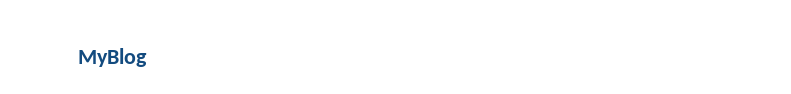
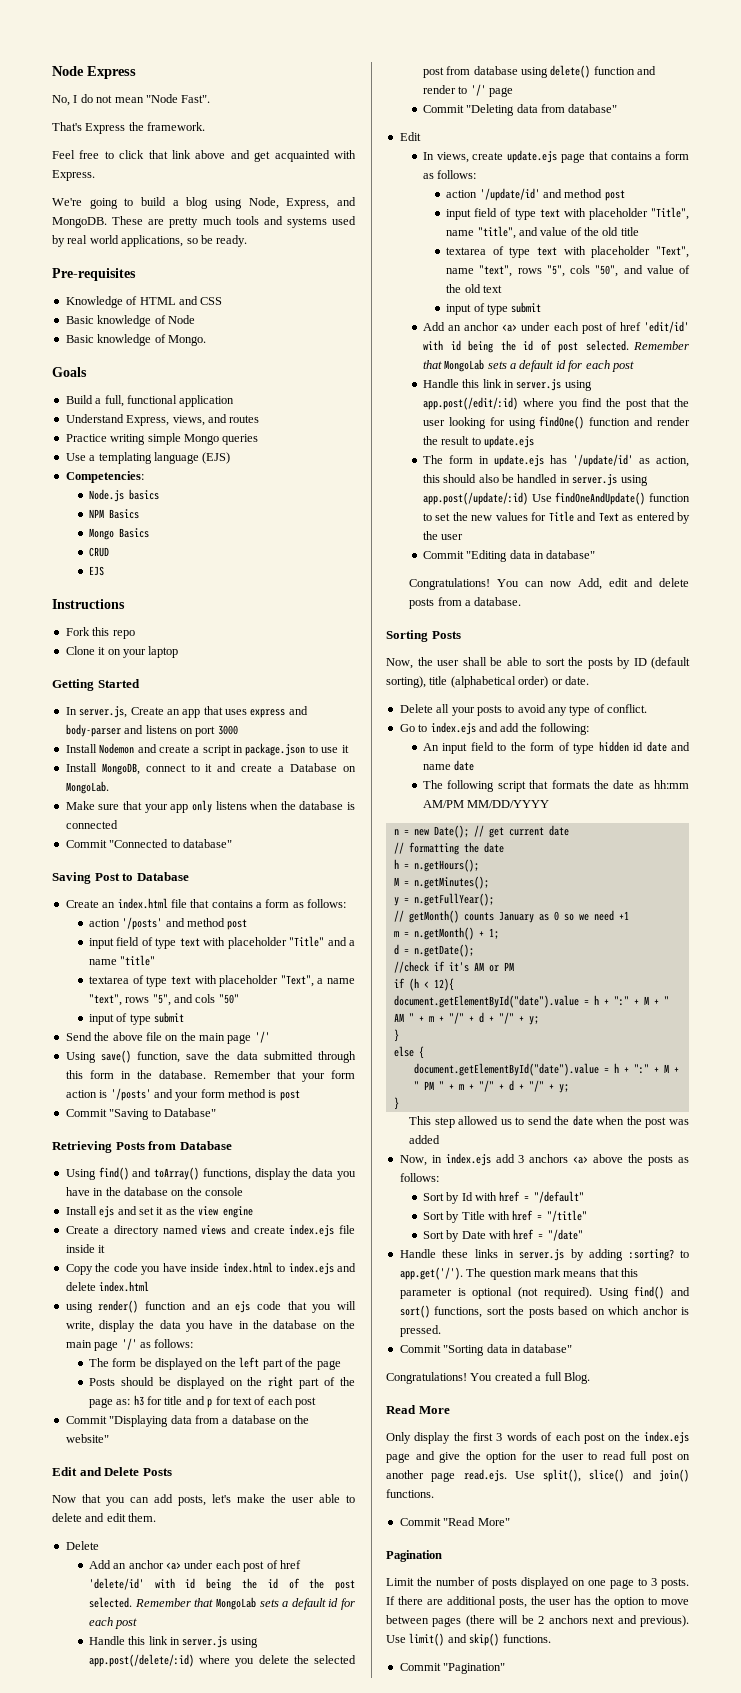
- MyBlog
+ Node Express
+ No, I do not mean "Node Fast".
+ That's Express the framework.
+ Feel free to click that link above and get acquainted with Express.
+ We're going to build a blog using Node, Express, and MongoDB. These are pretty much tools and systems used by real world applications, so be ready.
+ Pre-requisites
+ Knowledge of HTML and CSS
+ Basic knowledge of Node
+ Basic knowledge of Mongo.
+ Goals
+ Build a full, functional application
+ Understand Express, views, and routes
+ Practice writing simple Mongo queries
+ Use a templating language (EJS)
+ Competencies:
+ Node.js basics
+ NPM Basics
+ Mongo Basics
+ CRUD
+ EJS
+ Instructions
+ Fork this repo
+ Clone it on your laptop
+ Getting Started
+ In server.js, Create an app that uses express and body-parser and listens on port 3000
+ Install Nodemon and create a script in package.json to use it
+ Install MongoDB, connect to it and create a Database on MongoLab.
+ Make sure that your app only listens when the database is connected
+ Commit "Connected to database"
+ Saving Post to Database
+ Create an index.html file that contains a form as follows:
+ action '/posts' and method post
+ input field of type text with placeholder "Title" and a name "title"
+ textarea of type text with placeholder "Text", a name "text", rows "5", and cols "50"
+ input of type submit
+ Send the above file on the main page '/'
+ Using save() function, save the data submitted through this form in the database. Remember that your form action is '/posts' and your form method is post
+ Commit "Saving to Database"
+ Retrieving Posts from Database
+ Using find() and toArray() functions, display the data you have in the database on the console
+ Install ejs and set it as the view engine
+ Create a directory named views and create index.ejs file inside it
+ Copy the code you have inside index.html to index.ejs and delete index.html
+ using render() function and an ejs code that you will write, display the data you have in the database on the main page '/' as follows:
+ The form be displayed on the left part of the page
+ Posts should be displayed on the right part of the page as: h3 for title and p for text of each post
+ Commit "Displaying data from a database on the website"
+ Edit and Delete Posts
+ Now that you can add posts, let's make the user able to delete and edit them.
+ Delete
+ Add an anchor <a> under each post of href 'delete/id' with id being the id of the post selected. Remember that MongoLab sets a default id for each post
+ Handle this link in server.js using app.post(/delete/:id) where you delete the selected post from database using delete() function and render to '/' page
+ Commit "Deleting data from database"
+ Edit
+ In views, create update.ejs page that contains a form as follows:
+ action '/update/id' and method post
+ input field of type text with placeholder "Title", name "title", and value of the old title
+ textarea of type text with placeholder "Text", name "text", rows "5", cols "50", and value of the old text
+ input of type submit
+ Add an anchor <a> under each post of href 'edit/id' with id being the id of post selected. Remember that MongoLab sets a default id for each post
+ Handle this link in server.js using app.post(/edit/:id) where you find the post that the user looking for using findOne() function and render the result to update.ejs
+ The form in update.ejs has '/update/id' as action, this should also be handled in server.js using app.post(/update/:id) Use findOneAndUpdate() function to set the new values for Title and Text as entered by the user
+ Commit "Editing data in database"
+ Congratulations! You can now Add, edit and delete posts from a database.
+ Sorting Posts
+ Now, the user shall be able to sort the posts by ID (default sorting), title (alphabetical order) or date.
+ Delete all your posts to avoid any type of conflict.
+ Go to index.ejs and add the following:
+ An input field to the form of type hidden id date and name date
+ The following script that formats the date as hh:mm AM/PM MM/DD/YYYY
+ n = new Date(); // get current date
+ // formatting the date
+ h = n.getHours();
+ M = n.getMinutes();
+ y = n.getFullYear();
+ // getMonth() counts January as 0 so we need +1
+ m = n.getMonth() + 1;
+ d = n.getDate();
+ //check if it's AM or PM
+ if (h < 12){
+ document.getElementById("date").value = h + ":" + M + " AM " + m + "/" + d + "/" + y;
+ }
+ else {
+ document.getElementById("date").value = h + ":" + M + " PM " + m + "/" + d + "/" + y;
+ }
+ This step allowed us to send the date when the post was added
+ Now, in index.ejs add 3 anchors <a> above the posts as follows:
+ Sort by Id with href = "/default"
+ Sort by Title with href = "/title"
+ Sort by Date with href = "/date"
+ Handle these links in server.js by adding :sorting? to app.get('/'). The question mark means that this parameter is optional (not required). Using find() and sort() functions, sort the posts based on which anchor is pressed.
+ Commit "Sorting data in database"
+ Congratulations! You created a full Blog.
+ Read More
+ Only display the first 3 words of each post on the index.ejs page and give the option for the user to read full post on another page read.ejs. Use split(), slice() and join() functions.
+ Commit "Read More"
+ Pagination
+ Limit the number of posts displayed on one page to 3 posts. If there are additional posts, the user has the option to move between pages (there will be 2 anchors next and previous). Use limit() and skip() functions.
+ Commit "Pagination"

